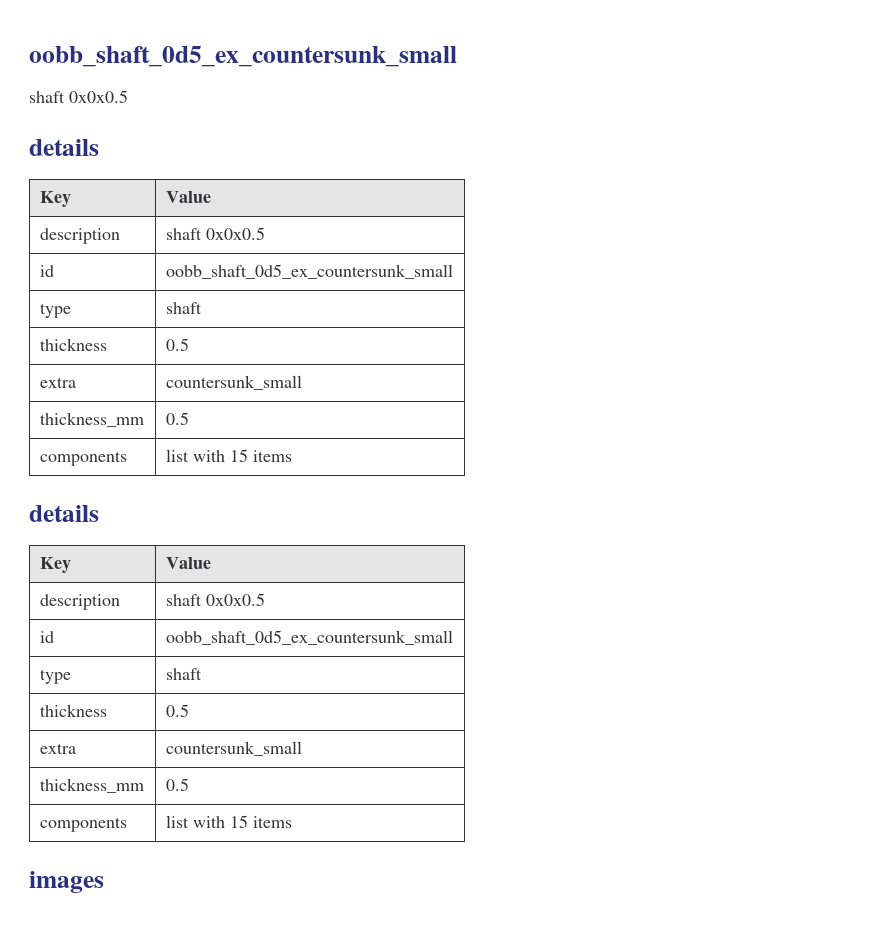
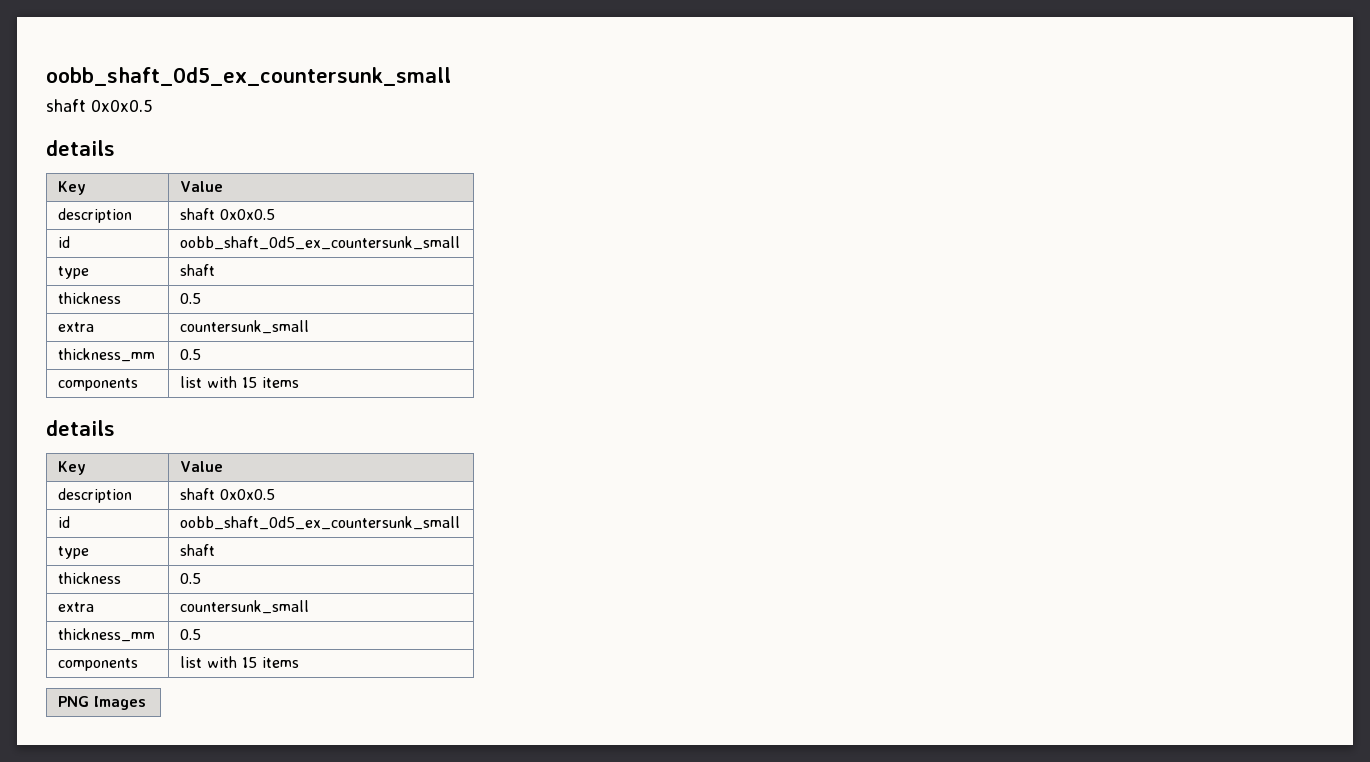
- images
+ PNG Images

